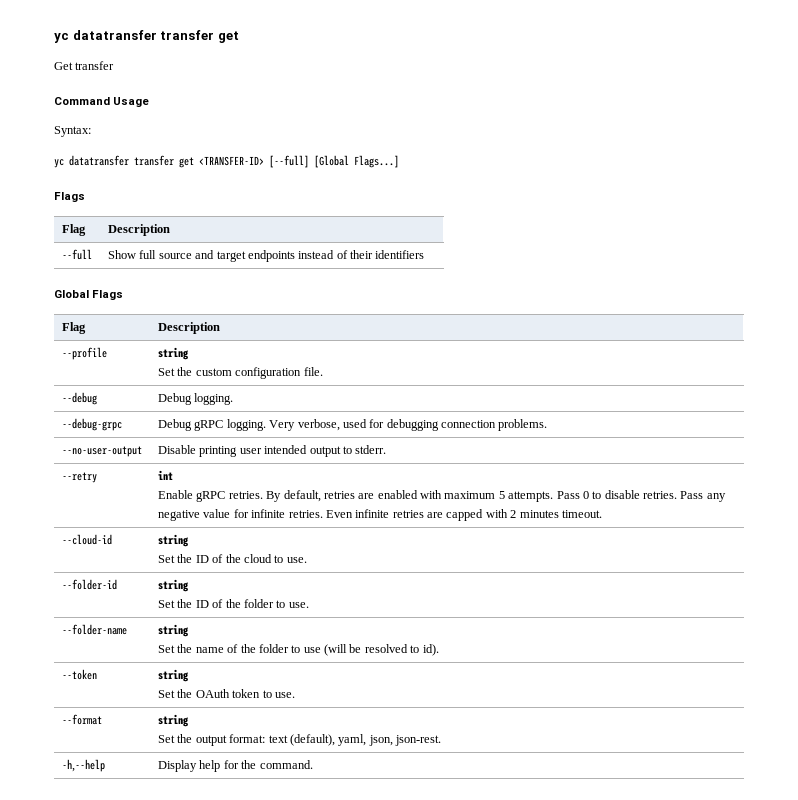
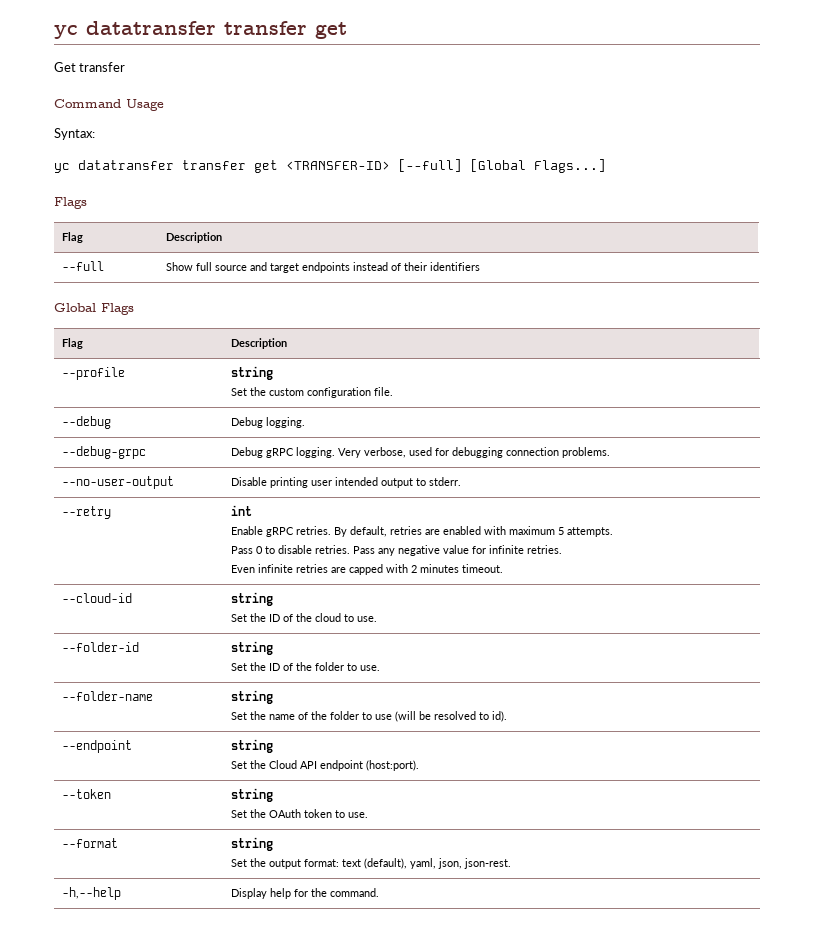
  --retry | int
- Enable gRPC retries. By default, retries are enabled with maximum 5 attempts. Pass 0 to disable retries. Pass any negative value for infinite retries. Even infinite retries are capped with 2 minutes timeout.
+ Enable gRPC retries. By default, retries are enabled with maximum 5 attempts.
+ Pass 0 to disable retries. Pass any negative value for infinite retries.
+ Even infinite retries are capped with 2 minutes timeout.
+ --endpoint | string
+ Set the Cloud API endpoint (host:port).

